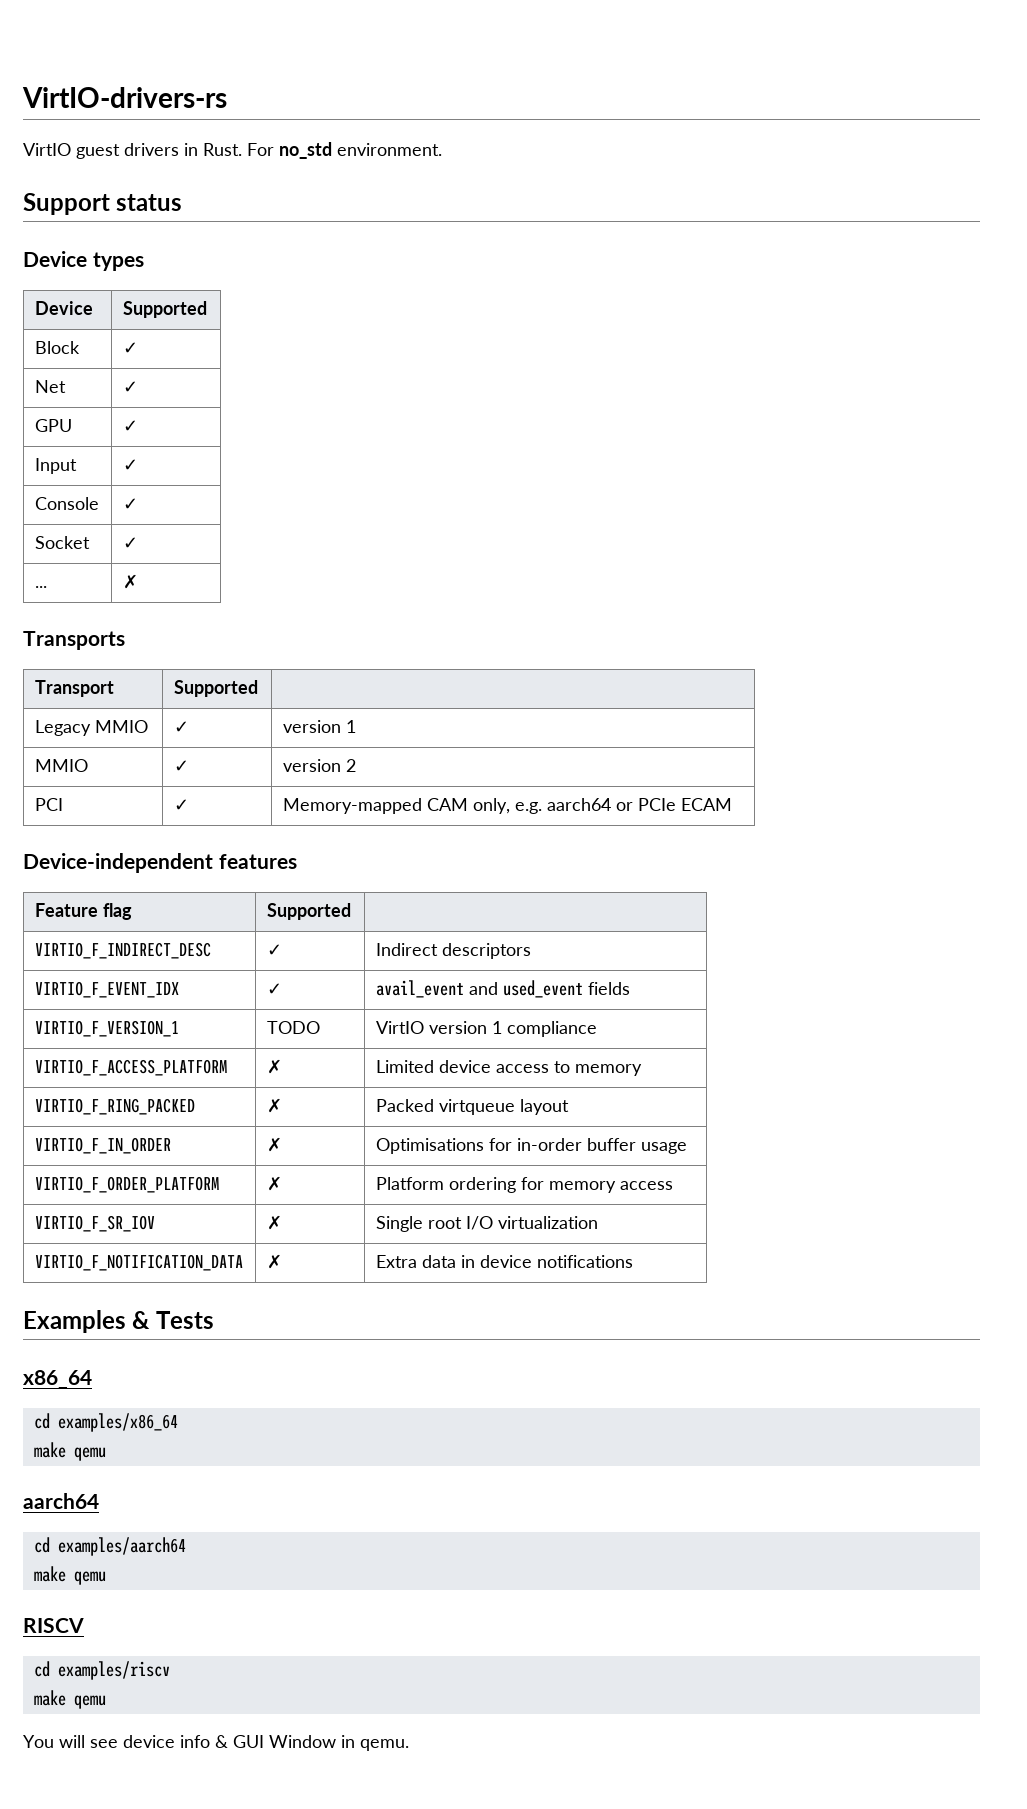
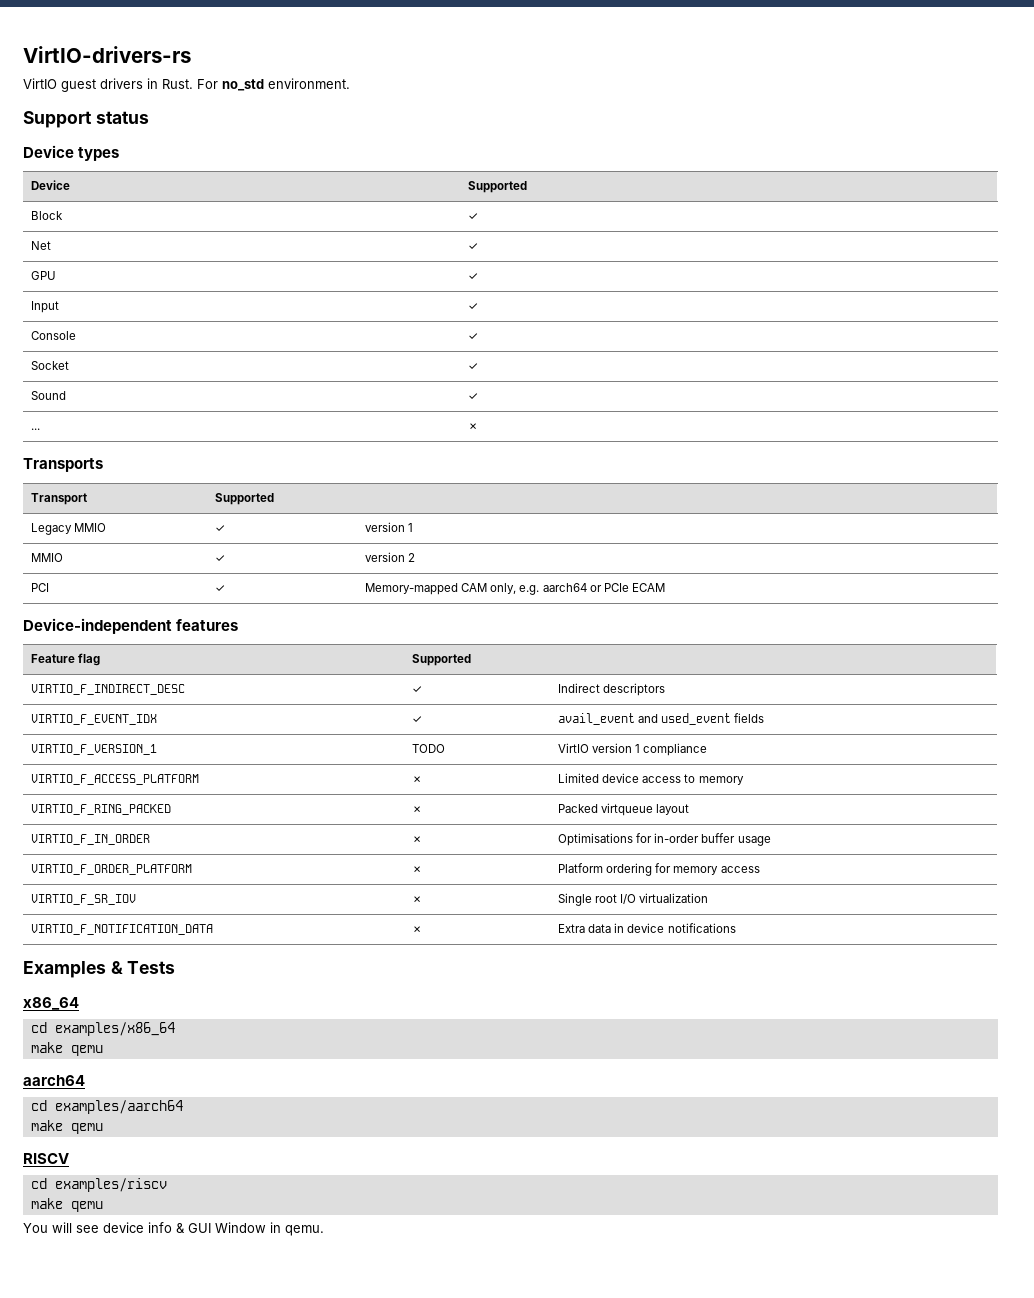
+ Sound | ✓

